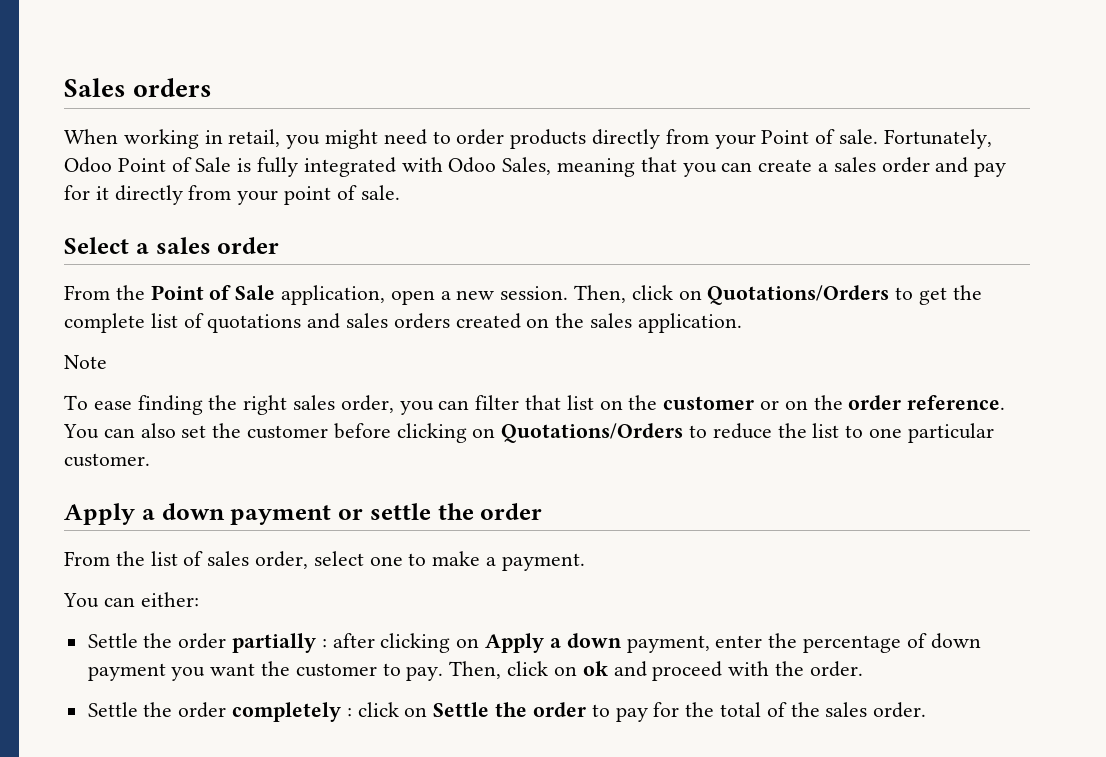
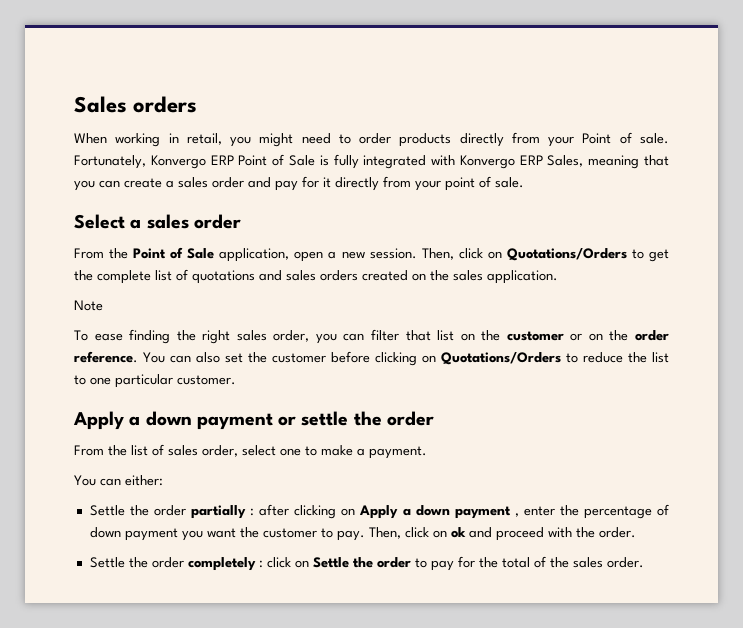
- Fortunately, Odoo Point of Sale is fully integrated with Odoo Sales, meaning that you can create a sales order and pay for it directly from your point of sale.
+ Fortunately, Konvergo ERP Point of Sale is fully integrated with Konvergo ERP Sales, meaning that you can create a sales order and pay for it directly from your point of sale.
- Settle the order partially : after clicking on Apply a down payment, enter the percentage of down payment you want the customer to pay.
+ Settle the order partially : after clicking on Apply a down payment , enter the percentage of down payment you want the customer to pay.

